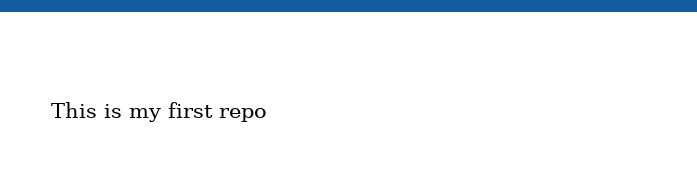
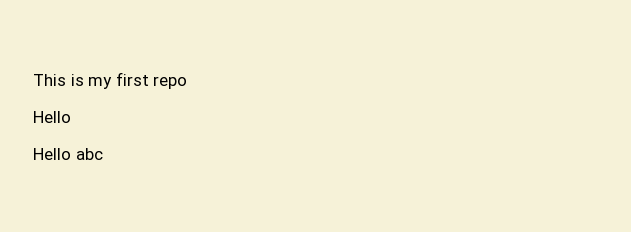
  This is my first repo
+ Hello
+ Hello abc

